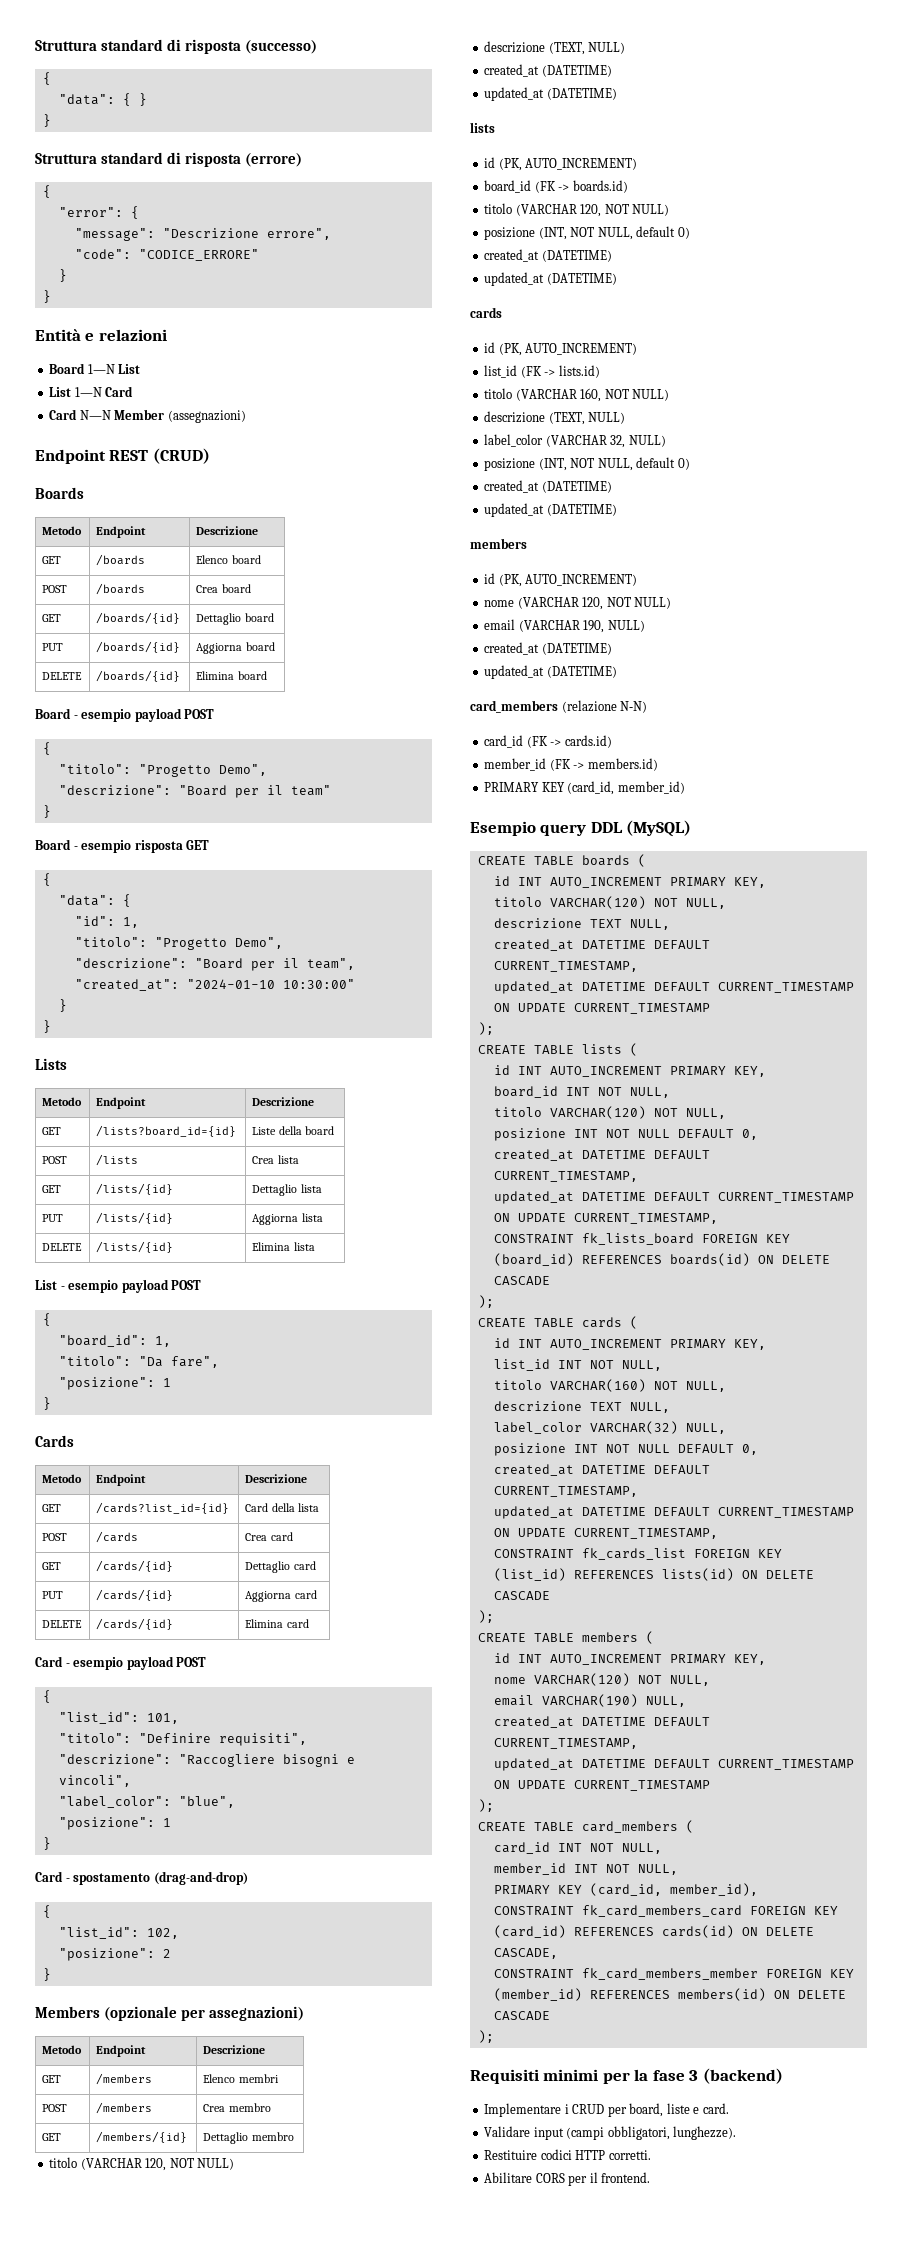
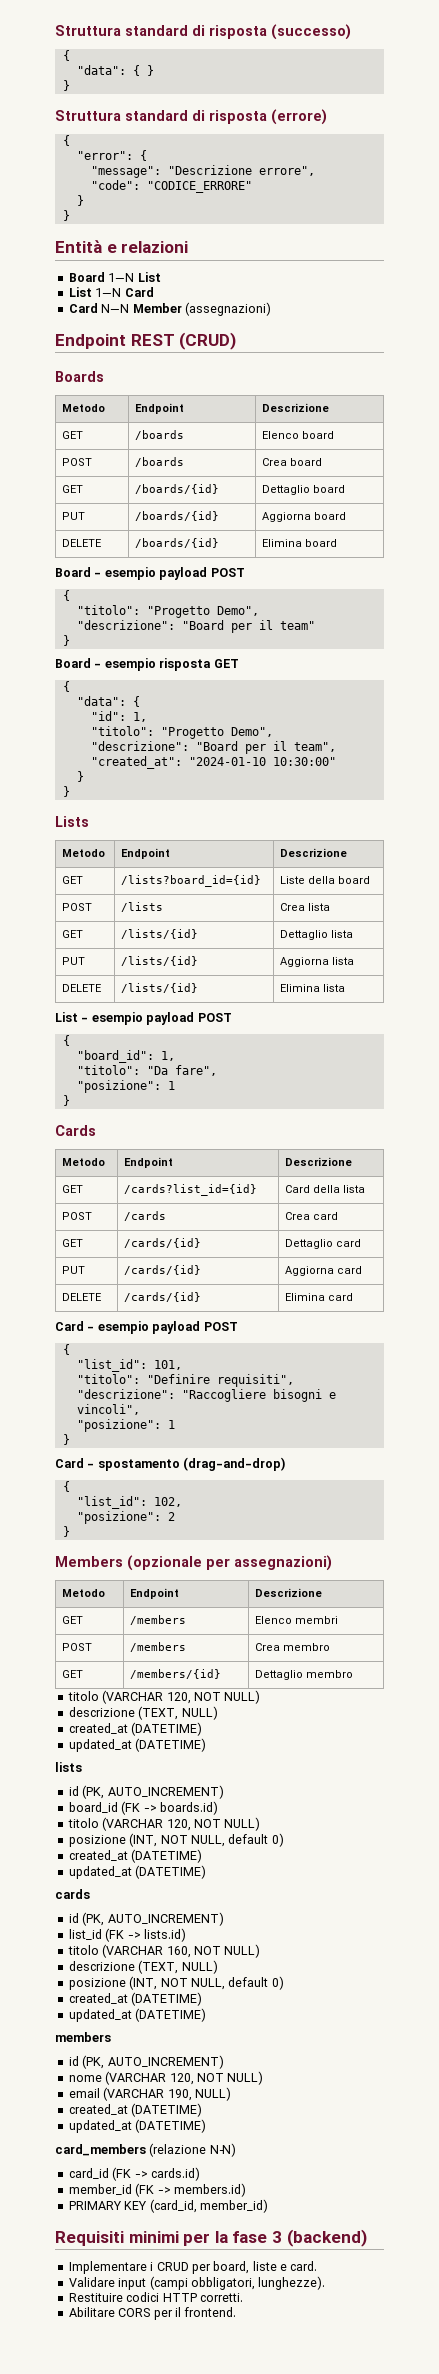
- "label_color": "blue",
- label_color (VARCHAR 32, NULL)
- Esempio query DDL (MySQL)
- CREATE TABLE boards (
- id INT AUTO_INCREMENT PRIMARY KEY,
- titolo VARCHAR(120) NOT NULL,
- descrizione TEXT NULL,
- created_at DATETIME DEFAULT CURRENT_TIMESTAMP,
- updated_at DATETIME DEFAULT CURRENT_TIMESTAMP ON UPDATE CURRENT_TIMESTAMP
- );
- CREATE TABLE lists (
- id INT AUTO_INCREMENT PRIMARY KEY,
- board_id INT NOT NULL,
- titolo VARCHAR(120) NOT NULL,
- posizione INT NOT NULL DEFAULT 0,
- created_at DATETIME DEFAULT CURRENT_TIMESTAMP,
- updated_at DATETIME DEFAULT CURRENT_TIMESTAMP ON UPDATE CURRENT_TIMESTAMP,
- CONSTRAINT fk_lists_board FOREIGN KEY (board_id) REFERENCES boards(id) ON DELETE CASCADE
- );
- CREATE TABLE cards (
- id INT AUTO_INCREMENT PRIMARY KEY,
- list_id INT NOT NULL,
- titolo VARCHAR(160) NOT NULL,
- descrizione TEXT NULL,
- label_color VARCHAR(32) NULL,
- posizione INT NOT NULL DEFAULT 0,
- created_at DATETIME DEFAULT CURRENT_TIMESTAMP,
- updated_at DATETIME DEFAULT CURRENT_TIMESTAMP ON UPDATE CURRENT_TIMESTAMP,
- CONSTRAINT fk_cards_list FOREIGN KEY (list_id) REFERENCES lists(id) ON DELETE CASCADE
- );
- CREATE TABLE members (
- id INT AUTO_INCREMENT PRIMARY KEY,
- nome VARCHAR(120) NOT NULL,
- email VARCHAR(190) NULL,
- created_at DATETIME DEFAULT CURRENT_TIMESTAMP,
- updated_at DATETIME DEFAULT CURRENT_TIMESTAMP ON UPDATE CURRENT_TIMESTAMP
- );
- CREATE TABLE card_members (
- card_id INT NOT NULL,
- member_id INT NOT NULL,
- PRIMARY KEY (card_id, member_id),
- CONSTRAINT fk_card_members_card FOREIGN KEY (card_id) REFERENCES cards(id) ON DELETE CASCADE,
- CONSTRAINT fk_card_members_member FOREIGN KEY (member_id) REFERENCES members(id) ON DELETE CASCADE
- );

